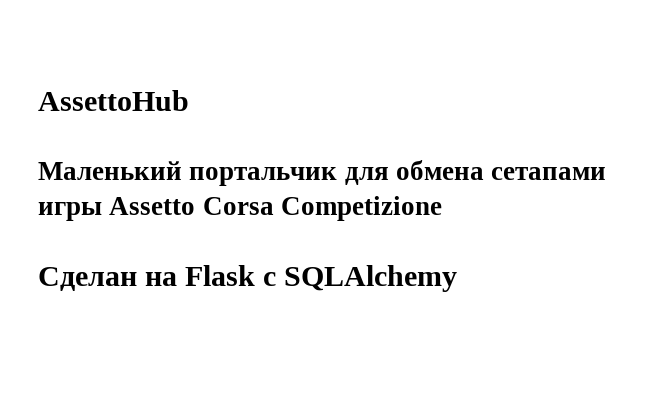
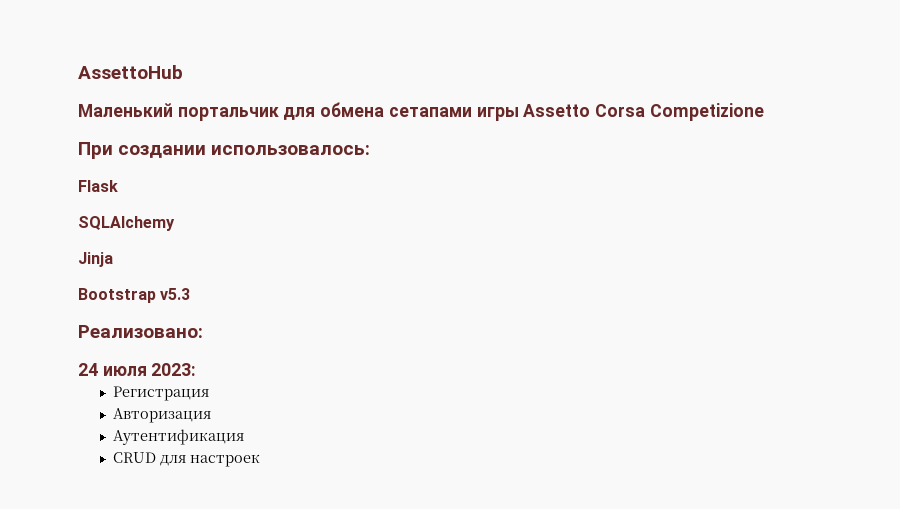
- Сделан на Flask с SQLAlchemy
+ При создании использовалось:
+ Flask
+ SQLAlchemy
+ Jinja
+ Bootstrap v5.3
+ Реализовано:
+ 24 июля 2023:
+ Регистрация
+ Авторизация
+ Аутентификация
+ CRUD для настроек

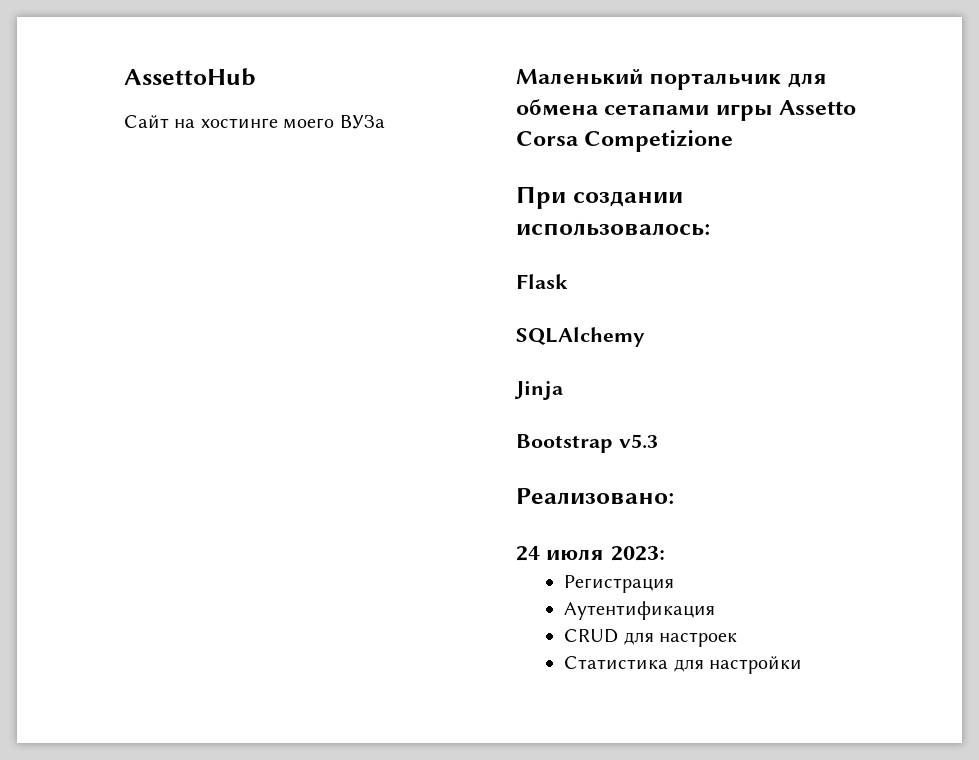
+ Сайт на хостинге моего ВУЗа
- Авторизация
+ Статистика для настройки

